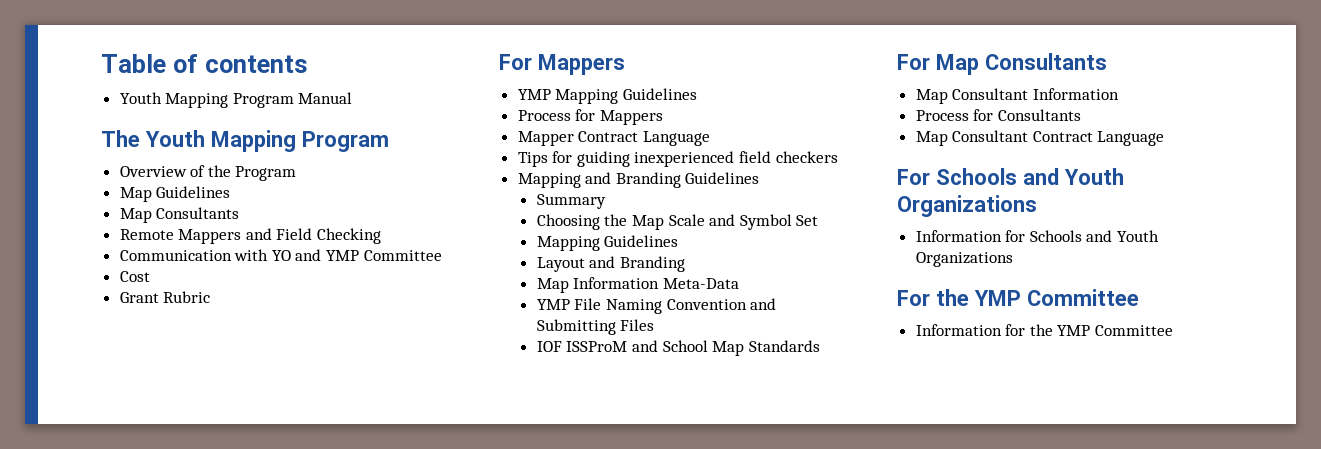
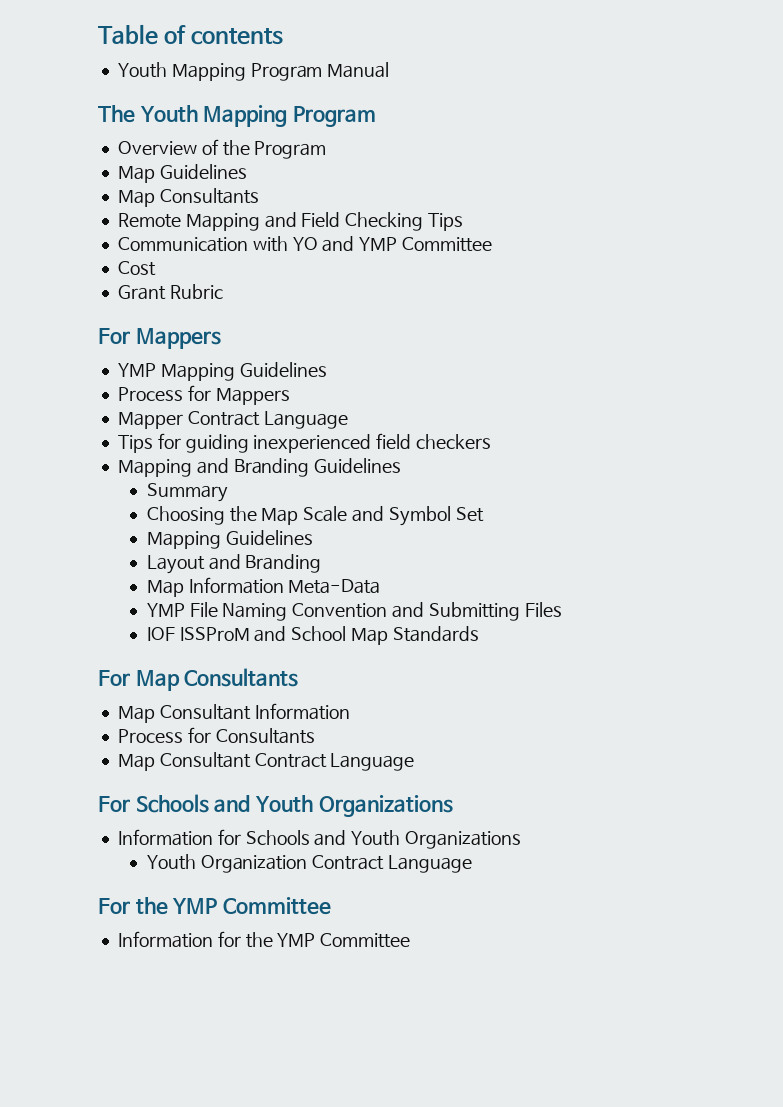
- Remote Mappers and Field Checking
+ Remote Mapping and Field Checking Tips
+ Youth Organization Contract Language

